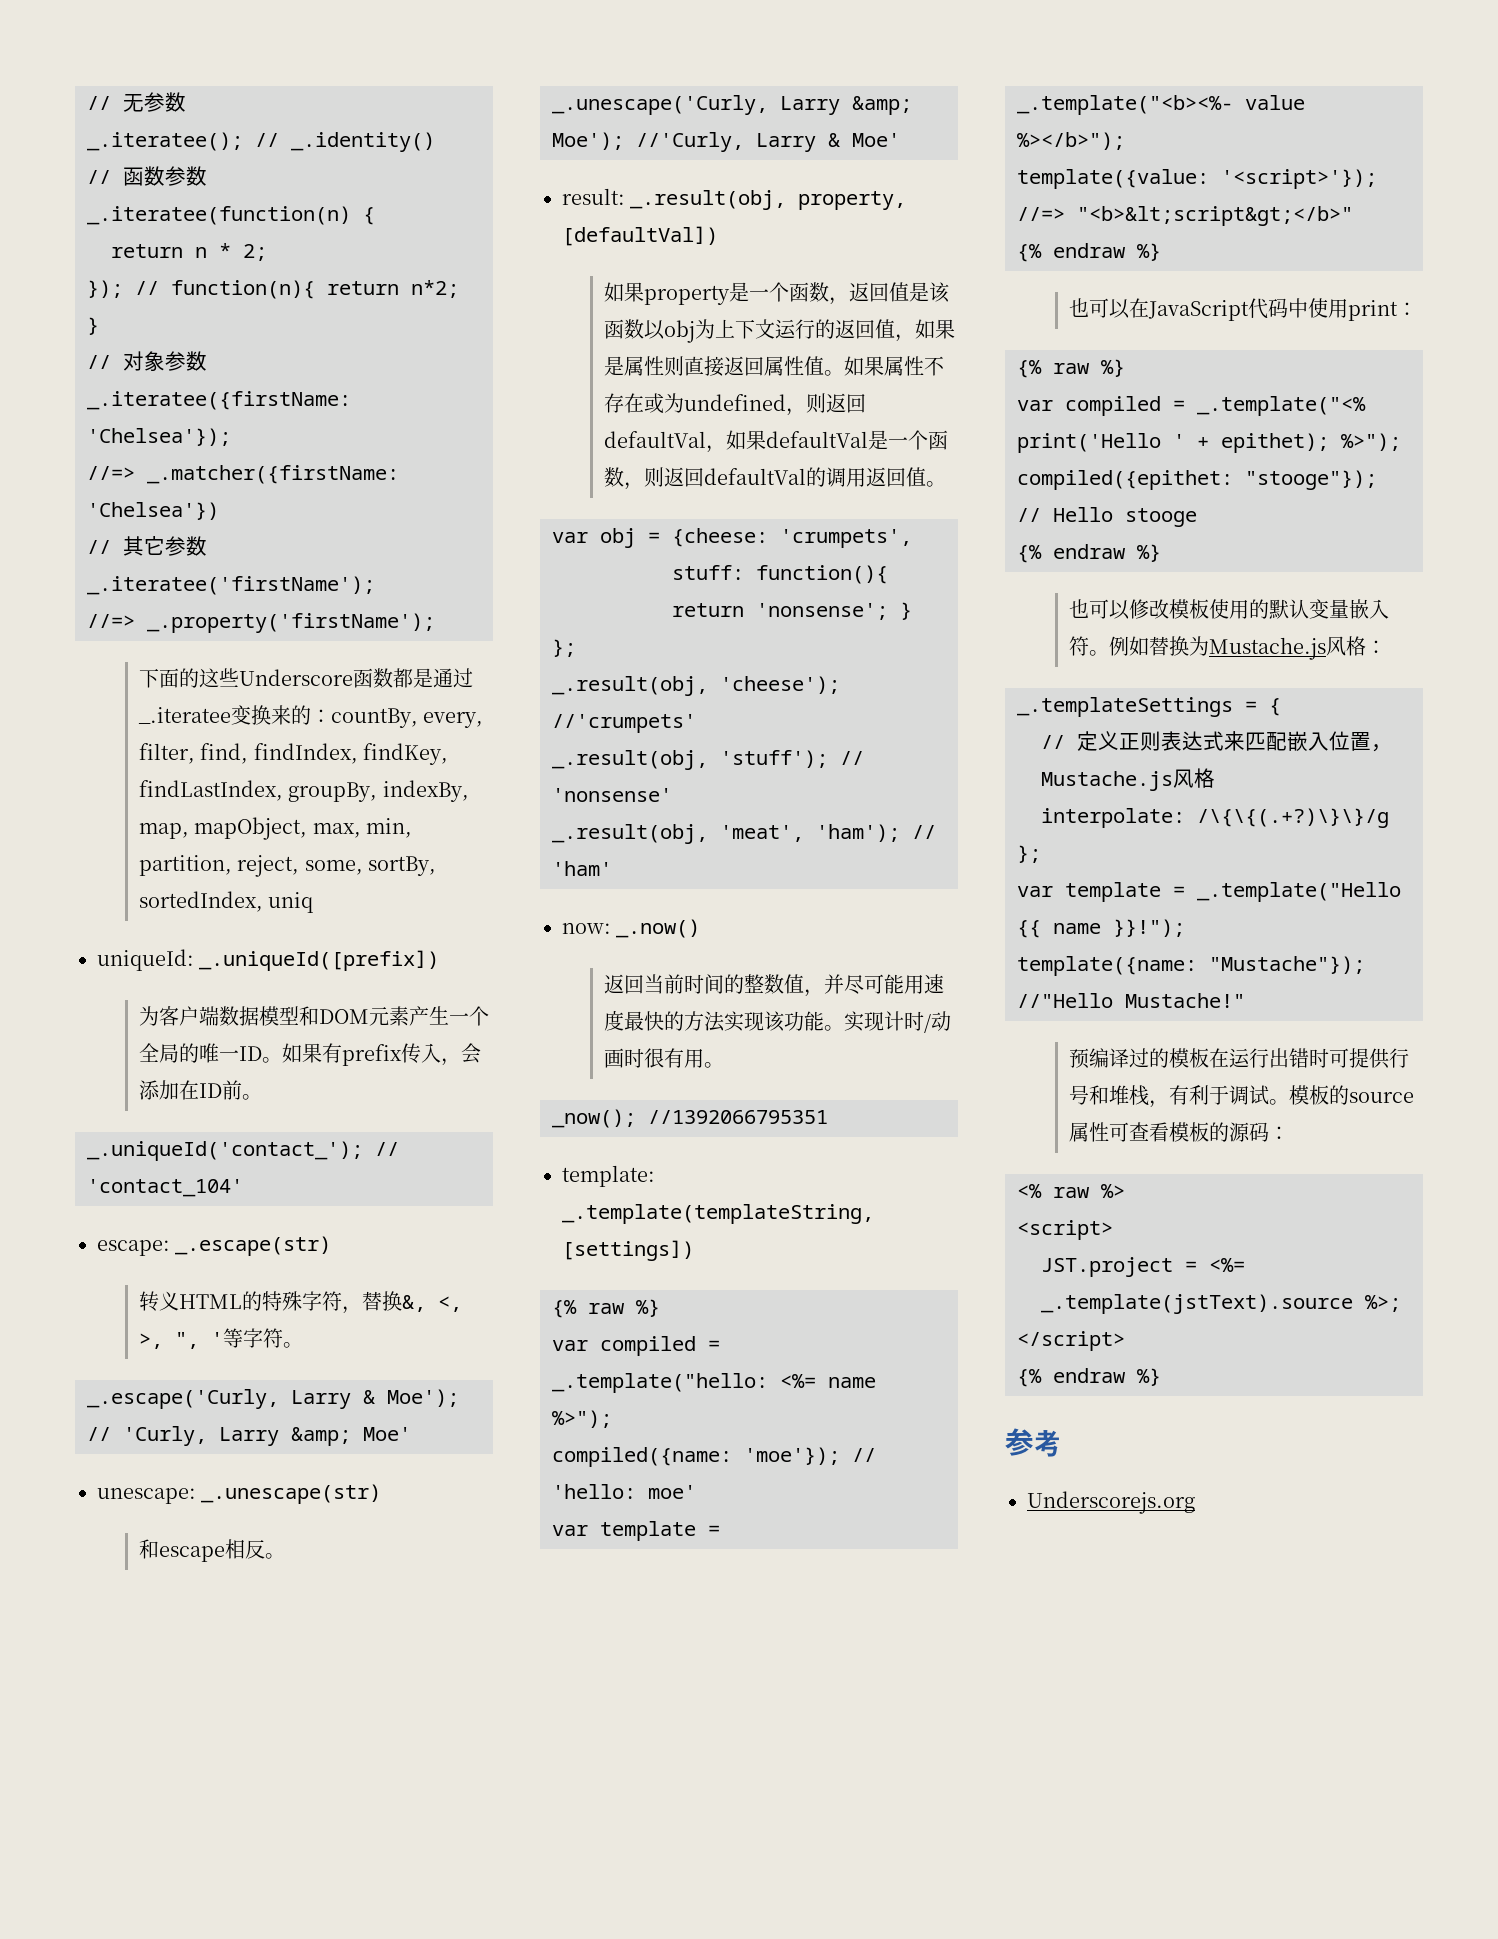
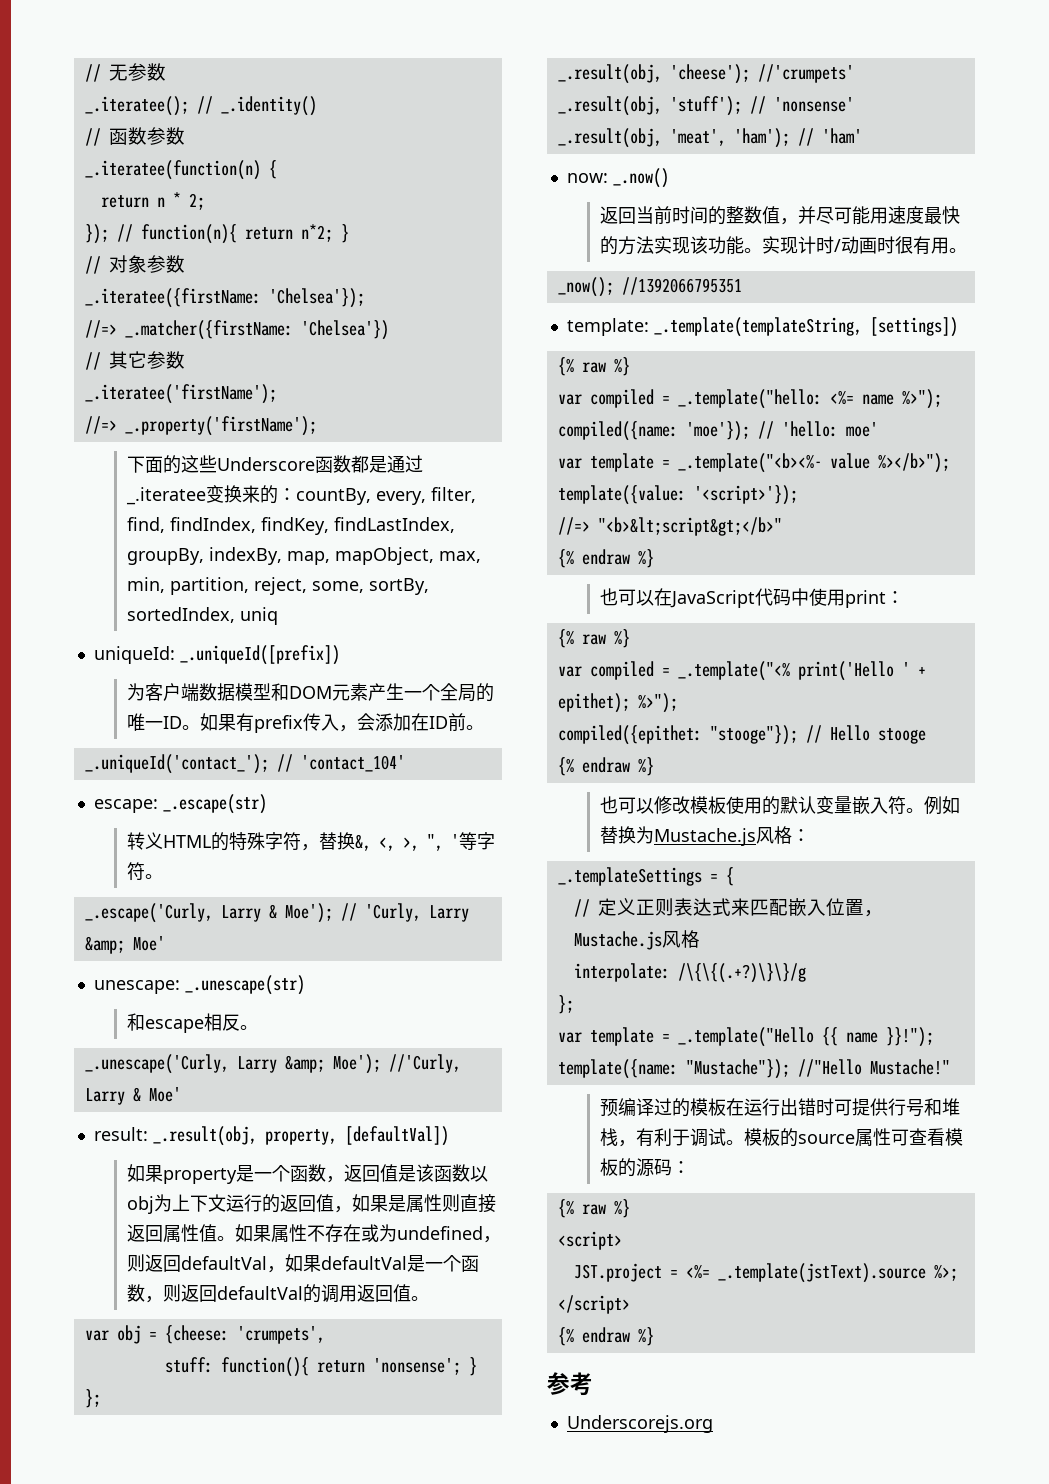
  模板的source属性可查看模板的源码：
- <% raw %>
+ {% raw %}

